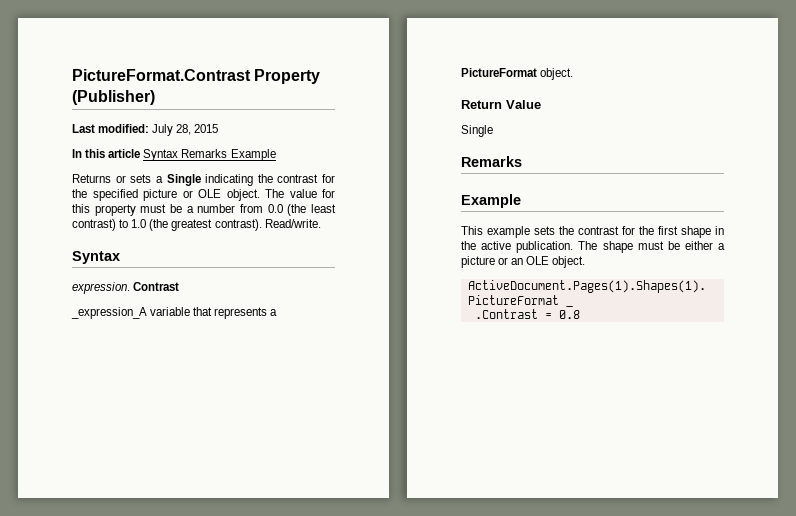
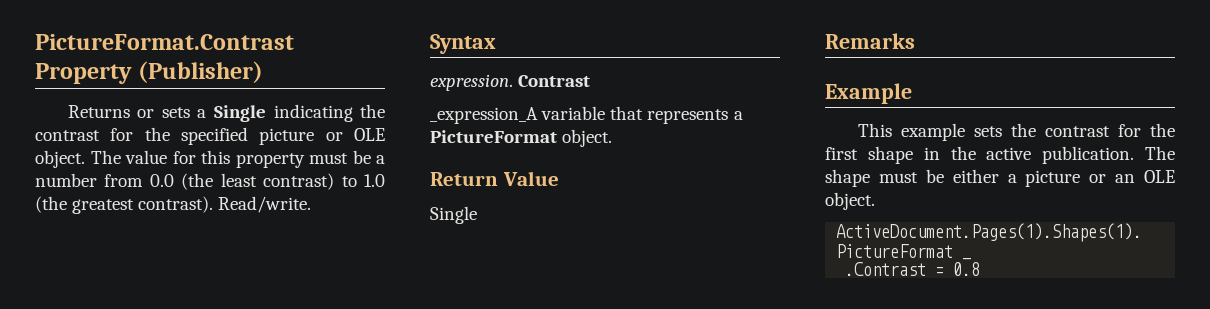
- Last modified: July 28, 2015
- In this article Syntax Remarks Example

